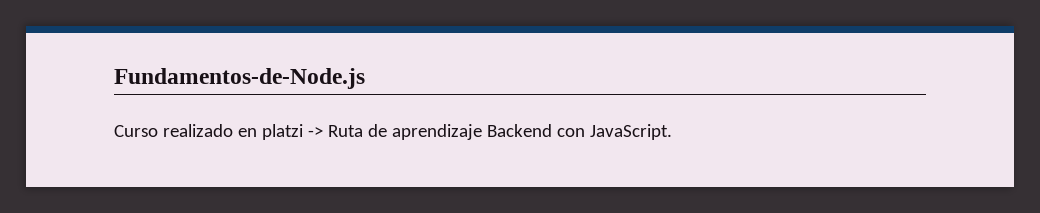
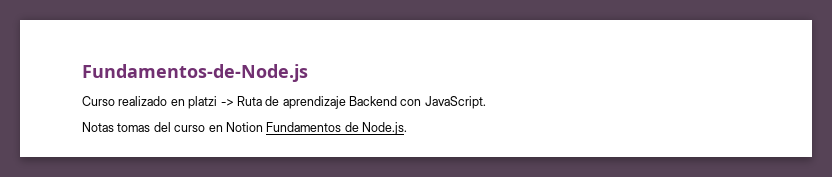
+ Notas tomas del curso en Notion Fundamentos de Node.js.

